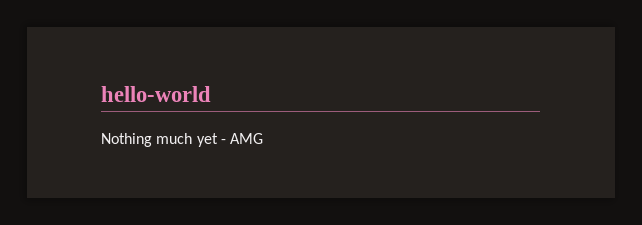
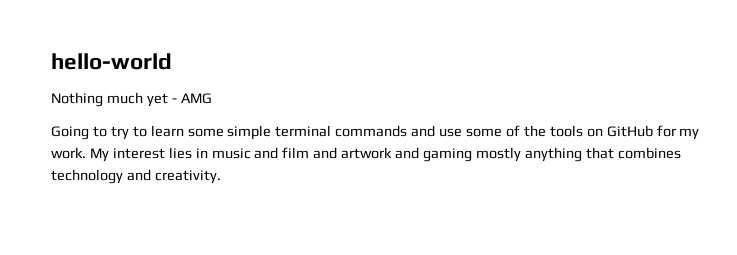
+ Going to try to learn some simple terminal commands and use some of the tools on GitHub for my work. My interest lies in music and film and artwork and gaming mostly anything that combines technology and creativity.

